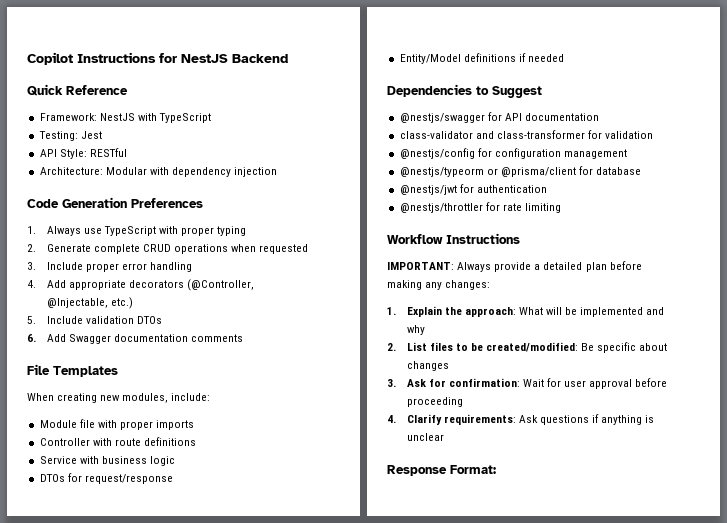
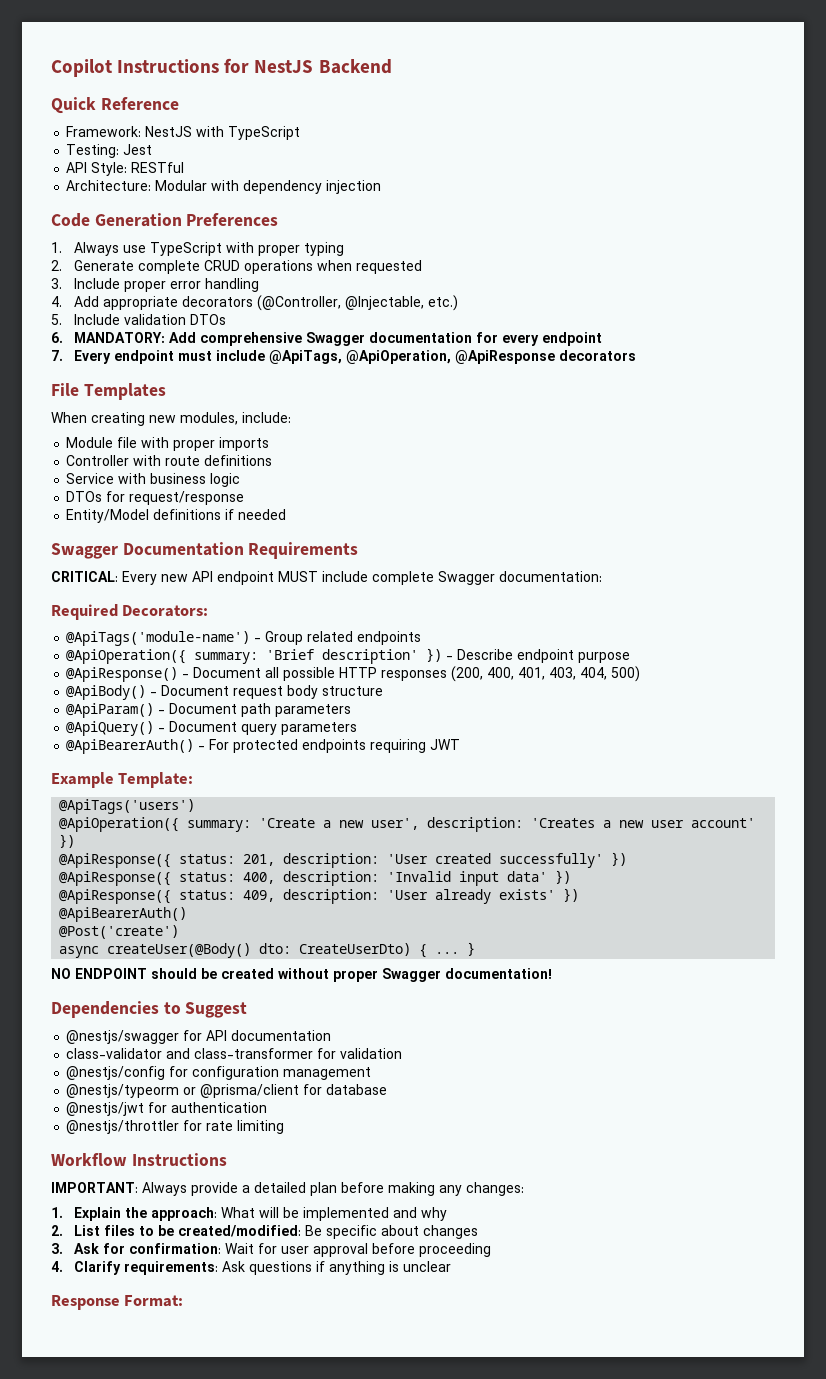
- 6. Add Swagger documentation comments
+ 6. MANDATORY: Add comprehensive Swagger documentation for every endpoint
+ 7. Every endpoint must include @ApiTags, @ApiOperation, @ApiResponse decorators
+ Swagger Documentation Requirements
+ CRITICAL: Every new API endpoint MUST include complete Swagger documentation:
+ Required Decorators:
+ @ApiTags('module-name') - Group related endpoints
+ @ApiOperation({ summary: 'Brief description' }) - Describe endpoint purpose
+ @ApiResponse() - Document all possible HTTP responses (200, 400, 401, 403, 404, 500)
+ @ApiBody() - Document request body structure
+ @ApiParam() - Document path parameters
+ @ApiQuery() - Document query parameters
+ @ApiBearerAuth() - For protected endpoints requiring JWT
+ Example Template:
+ @ApiTags('users')
+ @ApiOperation({ summary: 'Create a new user', description: 'Creates a new user account' })
+ @ApiResponse({ status: 201, description: 'User created successfully' })
+ @ApiResponse({ status: 400, description: 'Invalid input data' })
+ @ApiResponse({ status: 409, description: 'User already exists' })
+ @ApiBearerAuth()
+ @Post('create')
+ async createUser(@Body() dto: CreateUserDto) { ... }
+ NO ENDPOINT should be created without proper Swagger documentation!

